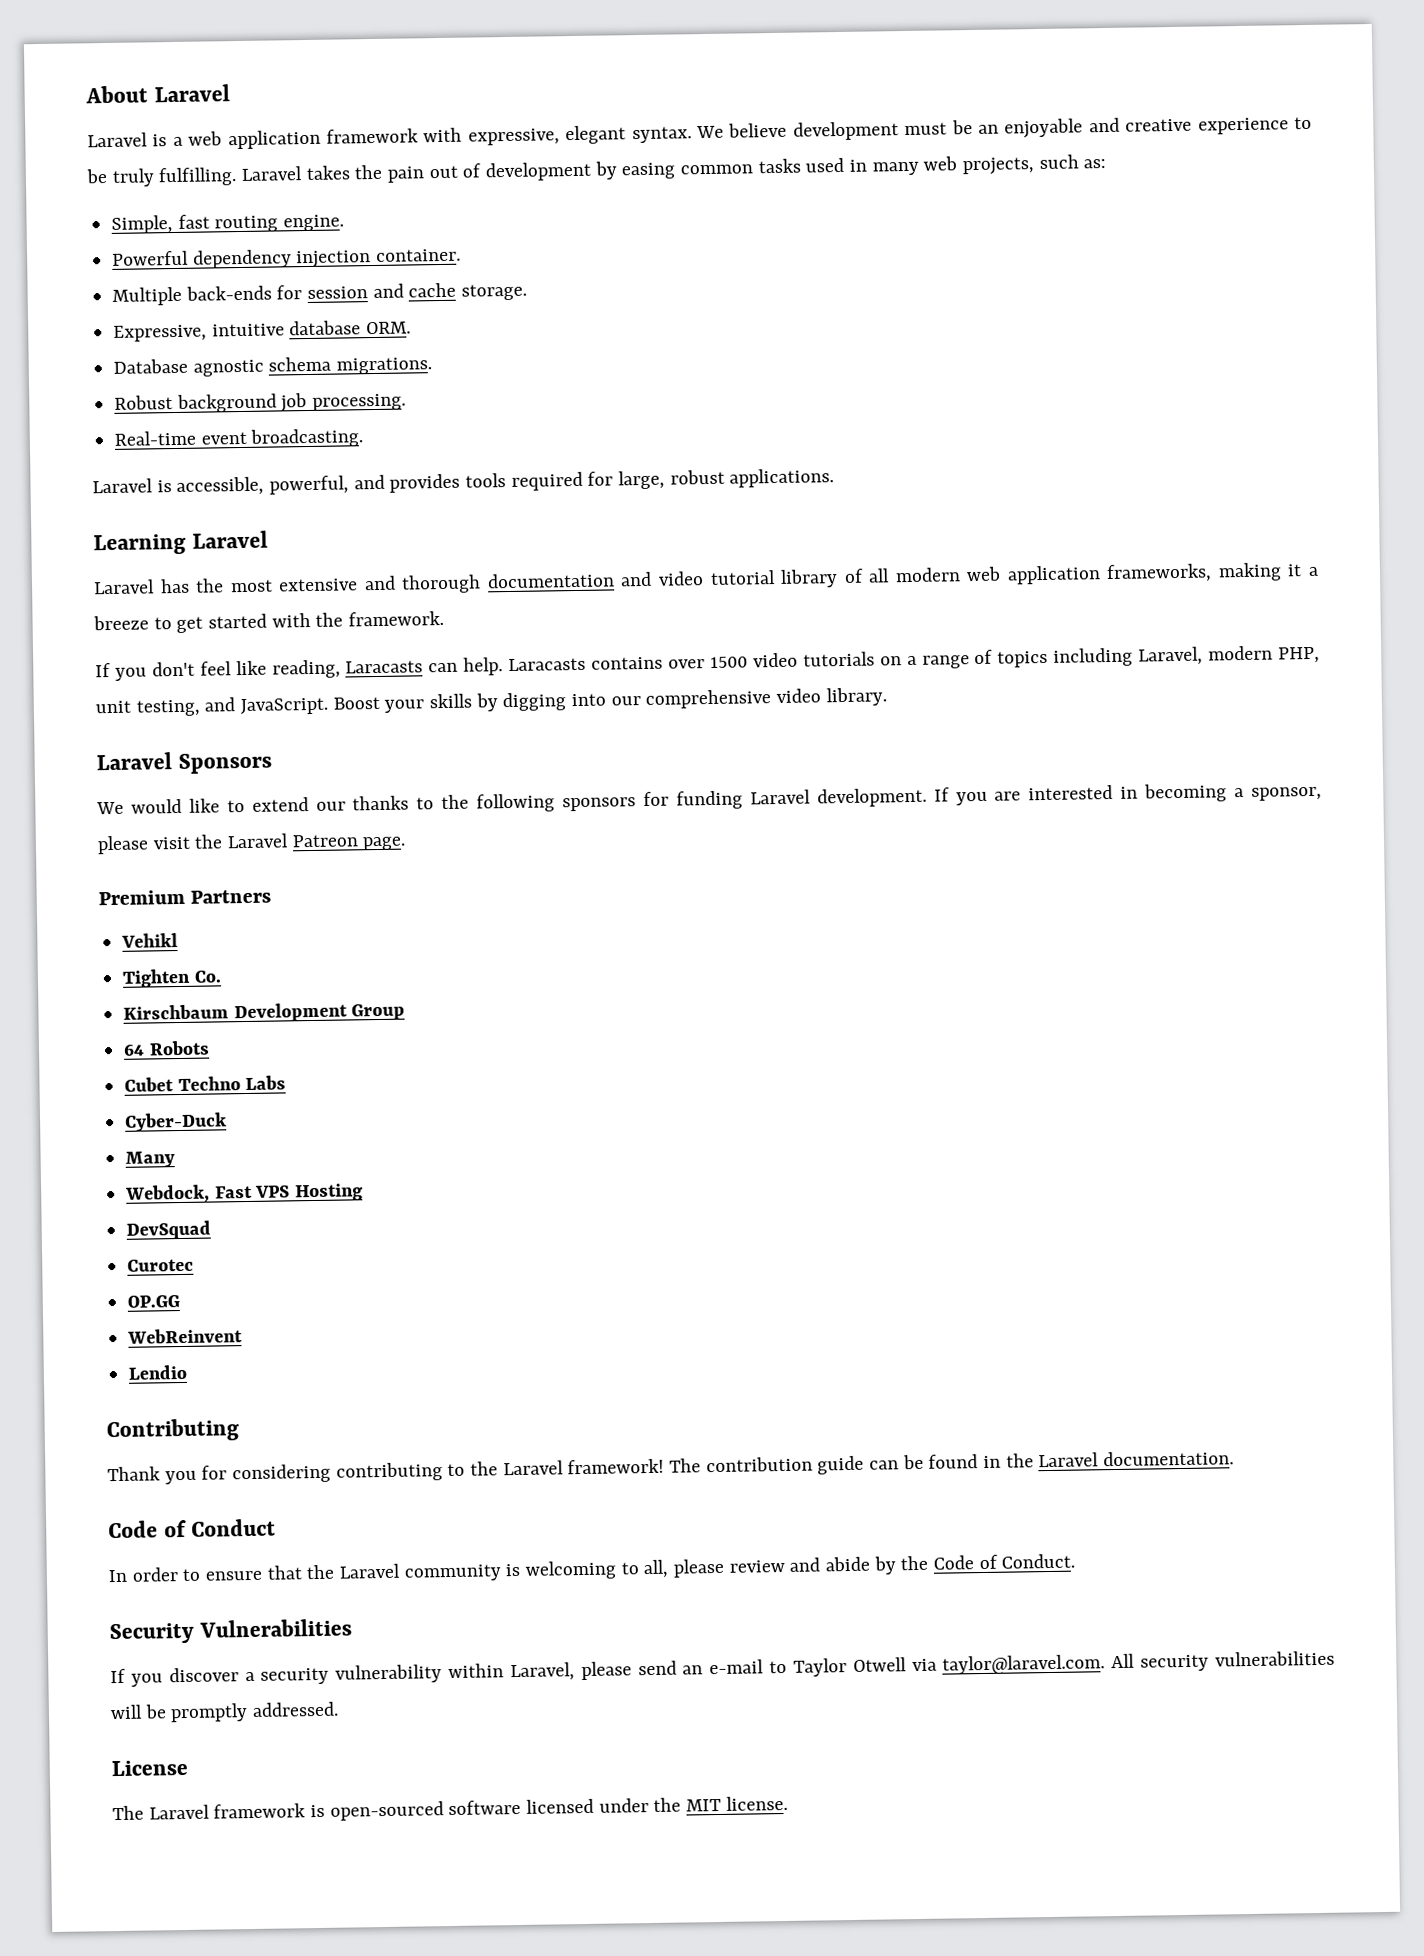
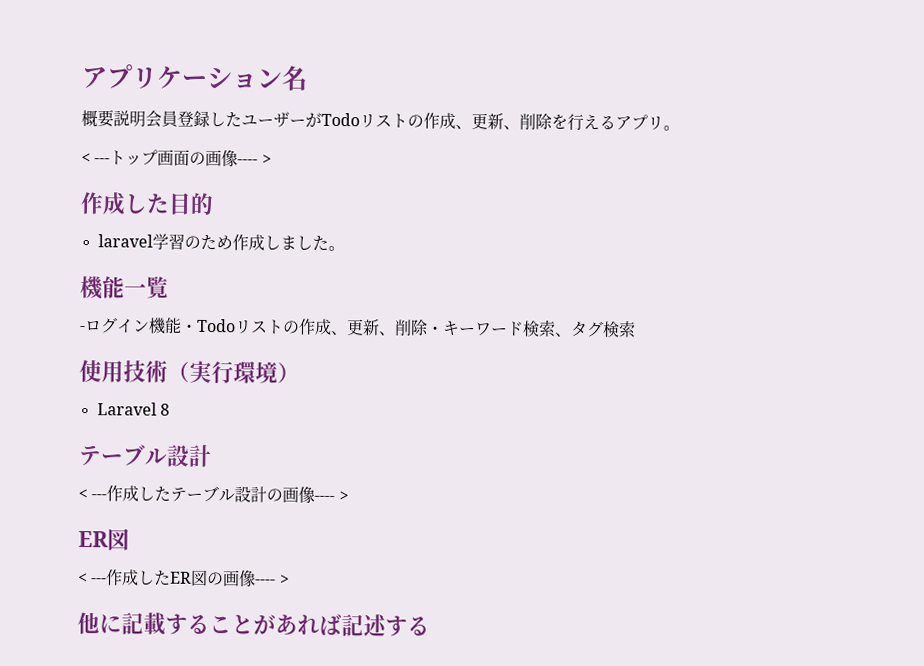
- About Laravel
- Laravel is a web application framework with expressive, elegant syntax. We believe development must be an enjoyable and creative experience to be truly fulfilling. Laravel takes the pain out of development by easing common tasks used in many web projects, such as:
- Simple, fast routing engine.
- Powerful dependency injection container.
- Multiple back-ends for session and cache storage.
- Expressive, intuitive database ORM.
- Database agnostic schema migrations.
- Robust background job processing.
- Real-time event broadcasting.
- Laravel is accessible, powerful, and provides tools required for large, robust applications.
- Learning Laravel
- Laravel has the most extensive and thorough documentation and video tutorial library of all modern web application frameworks, making it a breeze to get started with the framework.
- If you don't feel like reading, Laracasts can help. Laracasts contains over 1500 video tutorials on a range of topics including Laravel, modern PHP, unit testing, and JavaScript. Boost your skills by digging into our comprehensive video library.
- Laravel Sponsors
- We would like to extend our thanks to the following sponsors for funding Laravel development. If you are interested in becoming a sponsor, please visit the Laravel Patreon page.
- Premium Partners
- Vehikl
- Tighten Co.
- Kirschbaum Development Group
- 64 Robots
- Cubet Techno Labs
- Cyber-Duck
- Many
- Webdock, Fast VPS Hosting
- DevSquad
- Curotec
- OP.GG
- WebReinvent
- Lendio
- Contributing
- Thank you for considering contributing to the Laravel framework! The contribution guide can be found in the Laravel documentation.
- Code of Conduct
- In order to ensure that the Laravel community is welcoming to all, please review and abide by the Code of Conduct.
- Security Vulnerabilities
- If you discover a security vulnerability within Laravel, please send an e-mail to Taylor Otwell via taylor@laravel.com. All security vulnerabilities will be promptly addressed.
- License
- The Laravel framework is open-sourced software licensed under the MIT license.
+ アプリケーション名
+ 概要説明会員登録したユーザーがTodoリストの作成、更新、削除を行えるアプリ。
+ < ---トップ画面の画像---- >
+ 作成した目的
+ laravel学習のため作成しました。
+ 機能一覧
+ -ログイン機能・Todoリストの作成、更新、削除・キーワード検索、タグ検索
+ 使用技術（実行環境）
+ Laravel 8
+ テーブル設計
+ < ---作成したテーブル設計の画像---- >
+ ER図
+ < ---作成したER図の画像---- >
+ 他に記載することがあれば記述する

